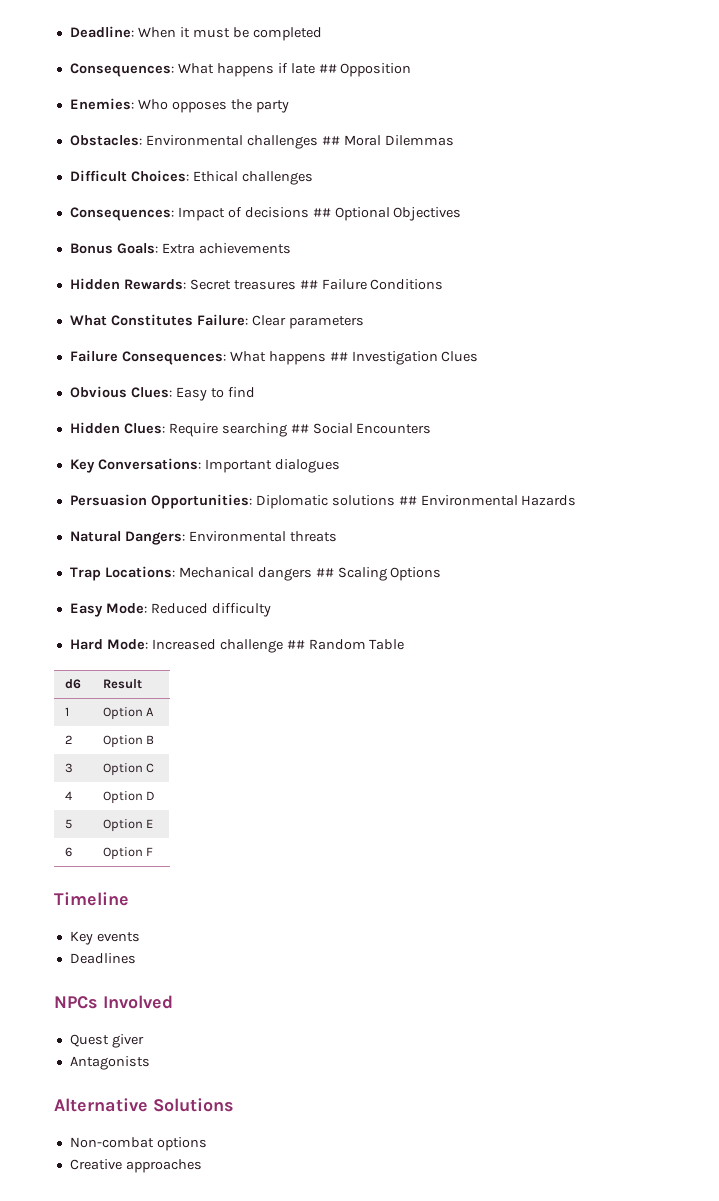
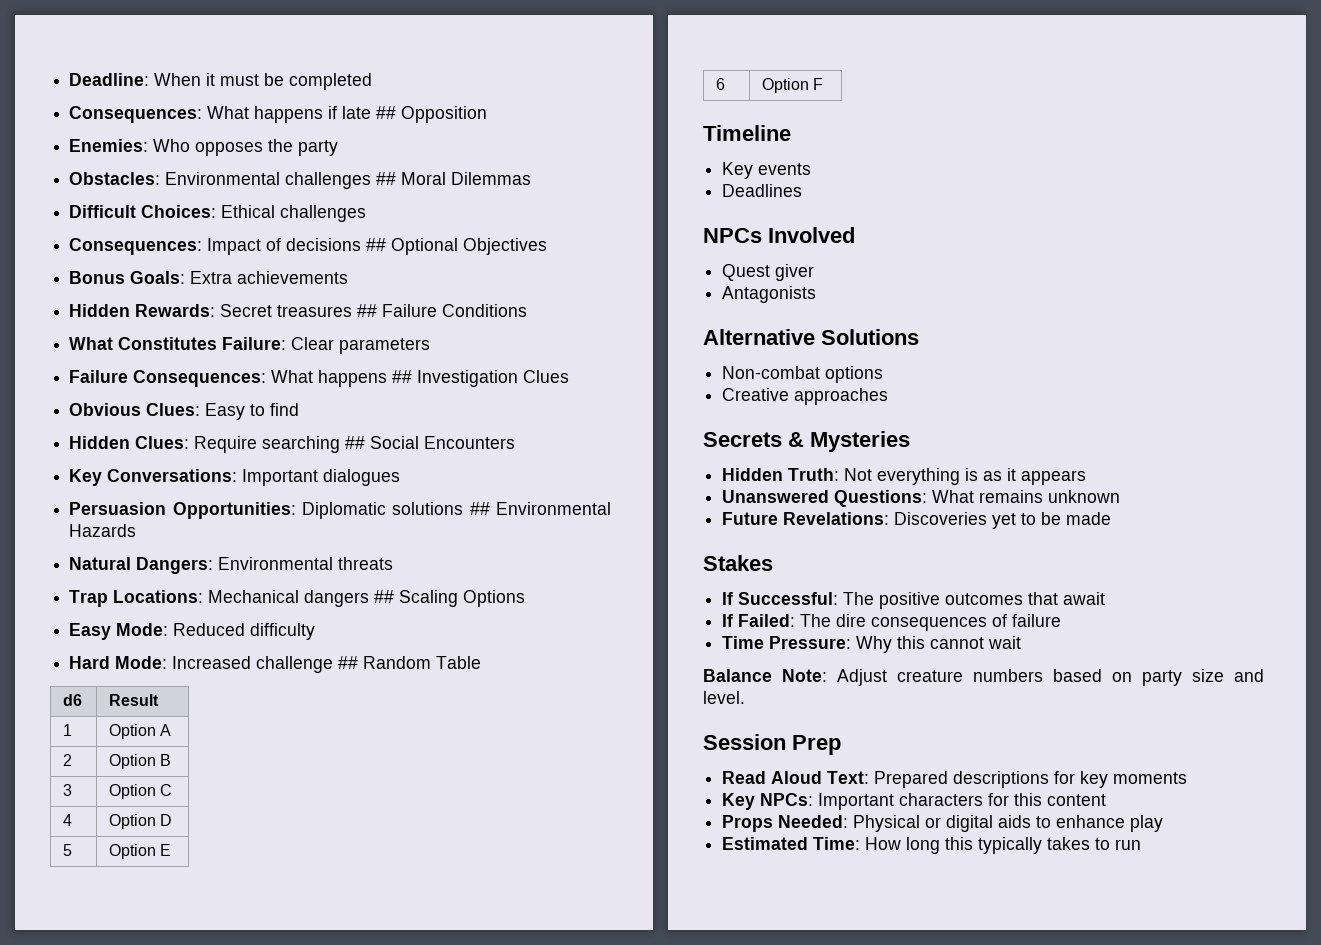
+ Secrets & Mysteries
+ Hidden Truth: Not everything is as it appears
+ Unanswered Questions: What remains unknown
+ Future Revelations: Discoveries yet to be made
+ Stakes
+ If Successful: The positive outcomes that await
+ If Failed: The dire consequences of failure
+ Time Pressure: Why this cannot wait
+ Balance Note: Adjust creature numbers based on party size and level.
+ Session Prep
+ Read Aloud Text: Prepared descriptions for key moments
+ Key NPCs: Important characters for this content
+ Props Needed: Physical or digital aids to enhance play
+ Estimated Time: How long this typically takes to run

